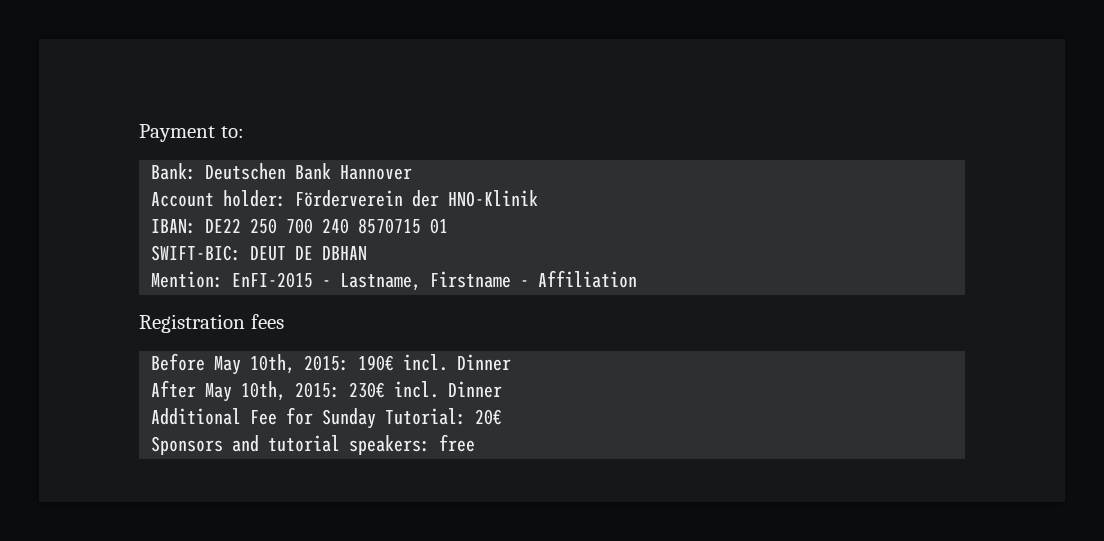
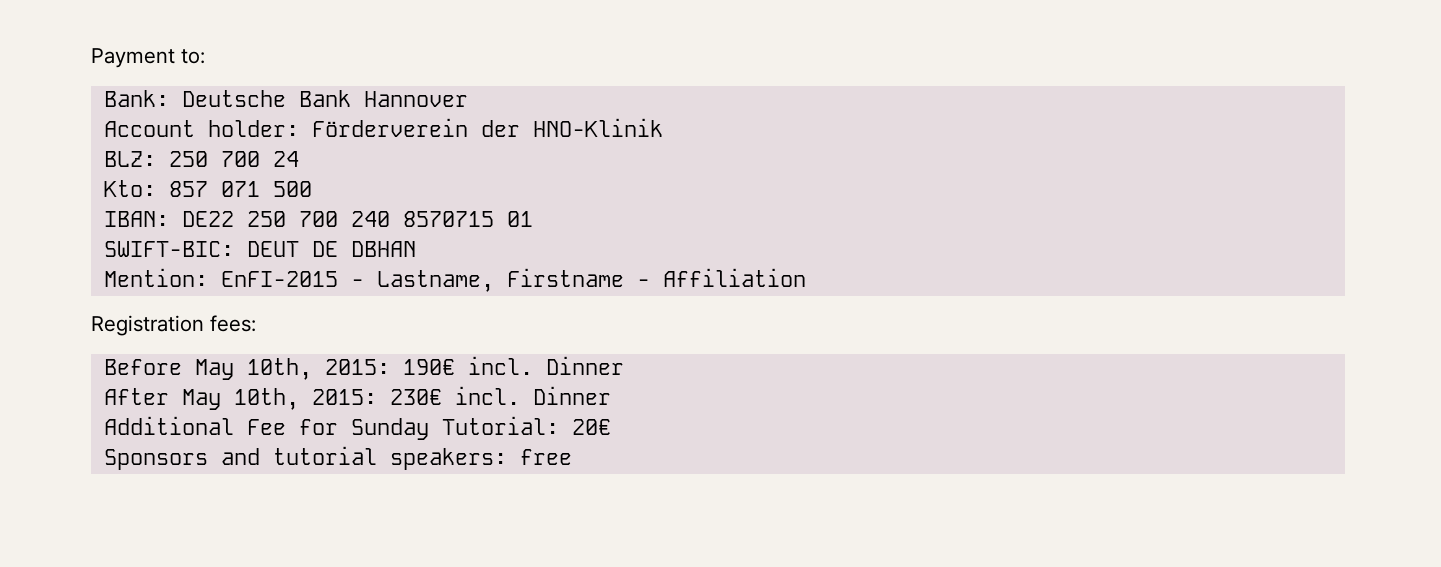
- Bank: Deutschen Bank Hannover
+ Bank: Deutsche Bank Hannover
+ BLZ: 250 700 24
+ Kto: 857 071 500
- Registration fees
+ Registration fees:

